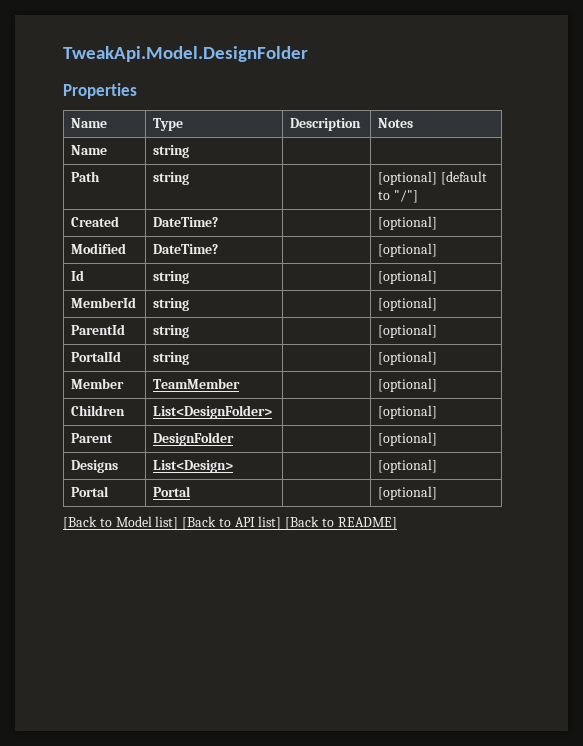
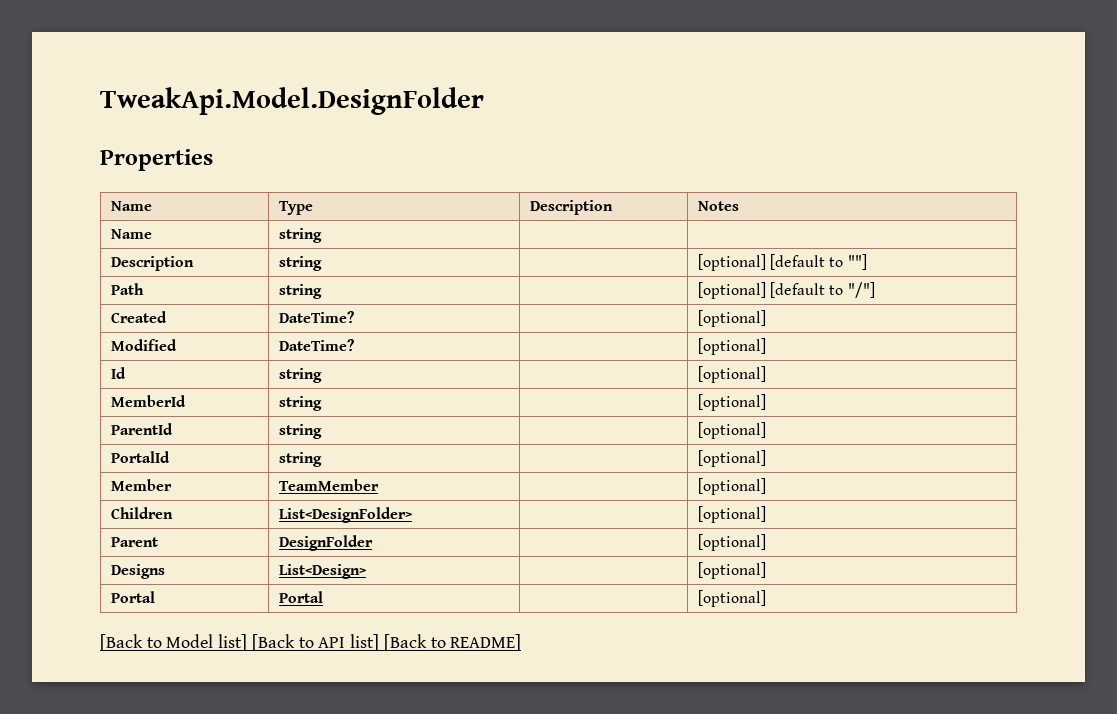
+ Description | string | | [optional] [default to ""]

